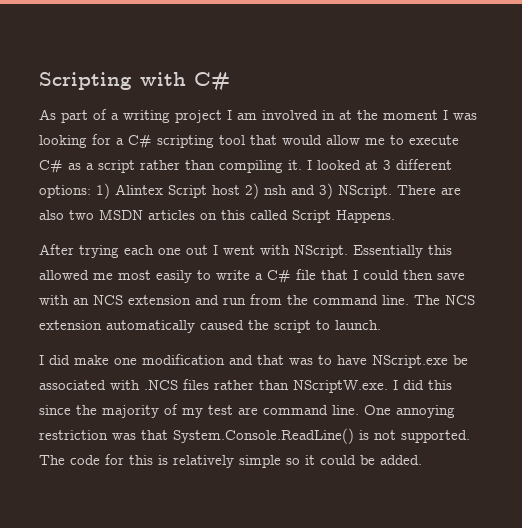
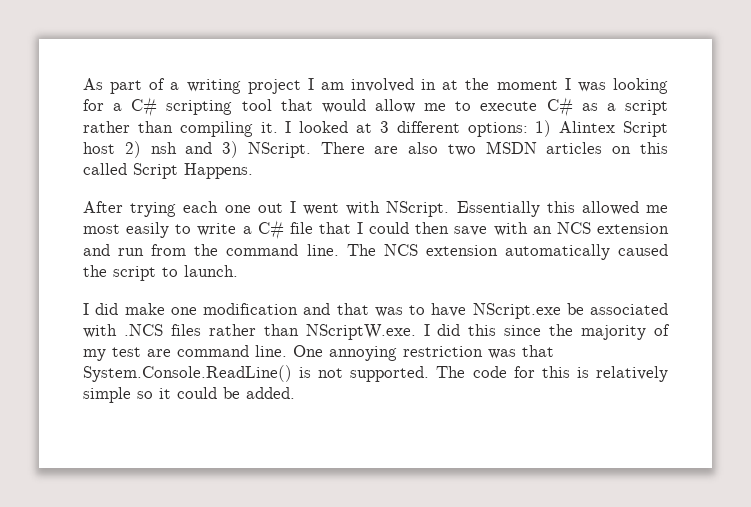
- Scripting with C#

